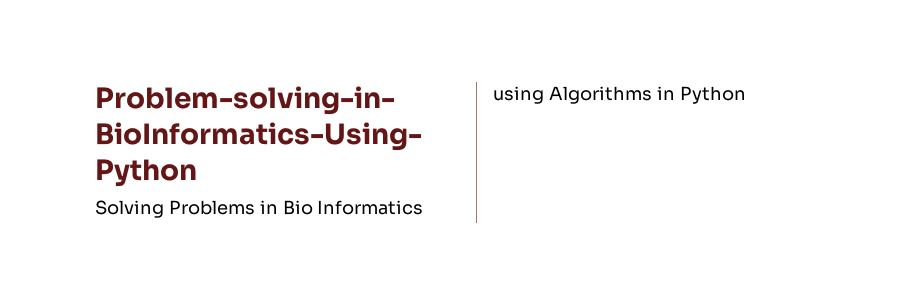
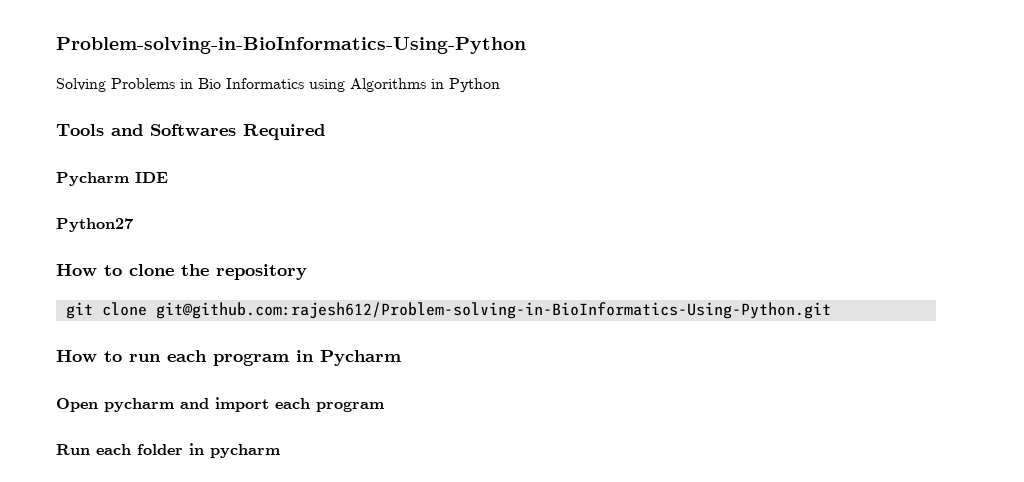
+ Tools and Softwares Required
+ Pycharm IDE
+ Python27
+ How to clone the repository
+ git clone git@github.com:rajesh612/Problem-solving-in-BioInformatics-Using-Python.git
+ How to run each program in Pycharm
+ Open pycharm and import each program
+ Run each folder in pycharm

